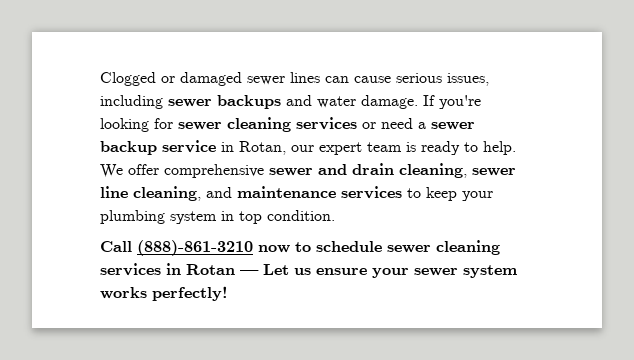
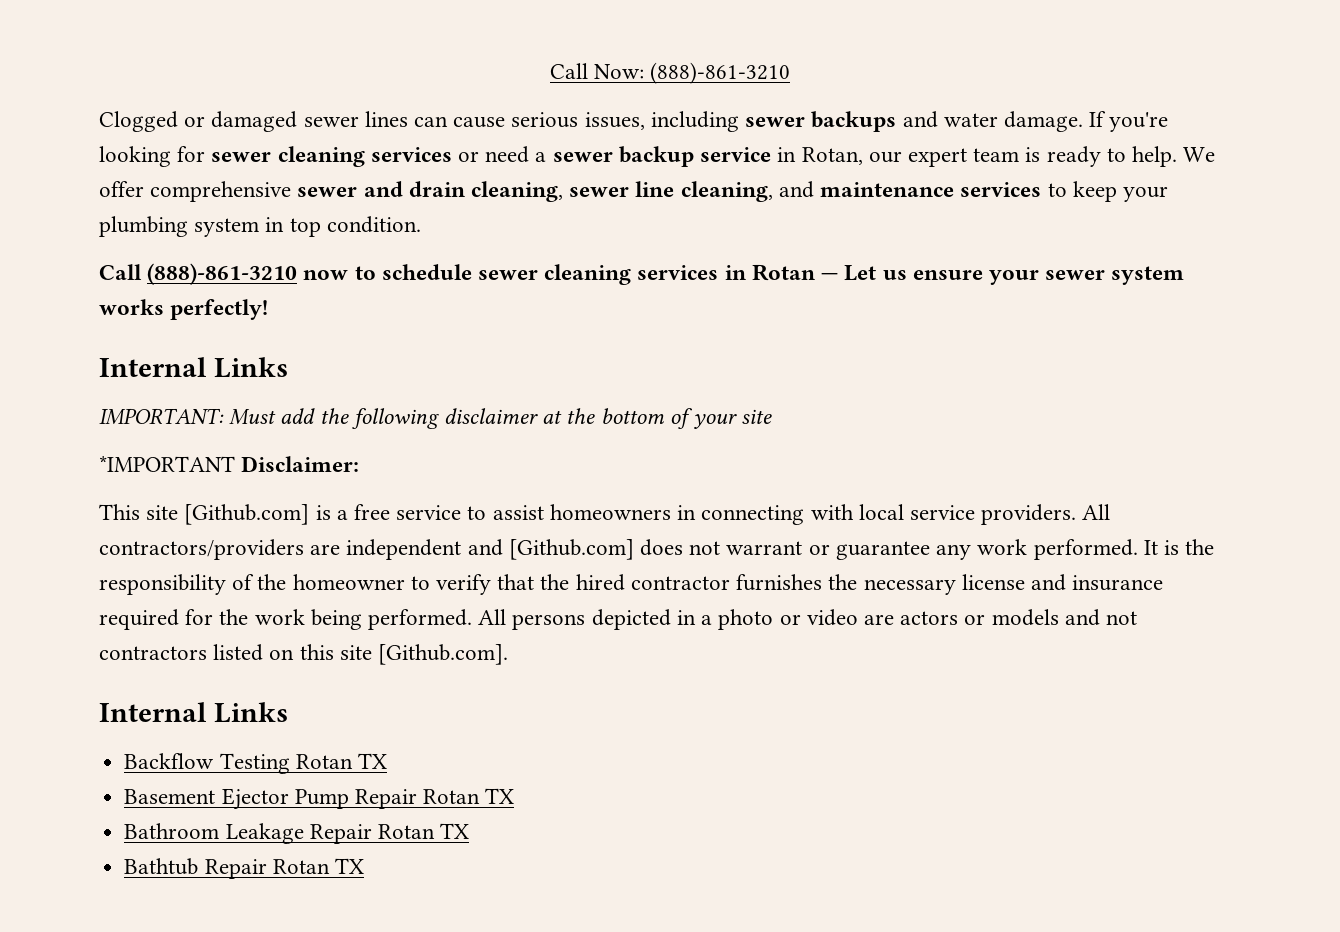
+ Call Now: (888)-861-3210
  Call (888)-861-3210 now to schedule sewer cleaning services in Rotan — Let us ensure your sewer system works perfectly!
+ Internal Links
+ IMPORTANT: Must add the following disclaimer at the bottom of your site
+ *IMPORTANT Disclaimer:
+ This site [Github.com] is a free service to assist homeowners in connecting with local service providers. All contractors/providers are independent and [Github.com] does not warrant or guarantee any work performed. It is the responsibility of the homeowner to verify that the hired contractor furnishes the necessary license and insurance required for the work being performed. All persons depicted in a photo or video are actors or models and not contractors listed on this site [Github.com].
+ Internal Links
+ Backflow Testing Rotan TX
+ Basement Ejector Pump Repair Rotan TX
+ Bathroom Leakage Repair Rotan TX
+ Bathtub Repair Rotan TX

